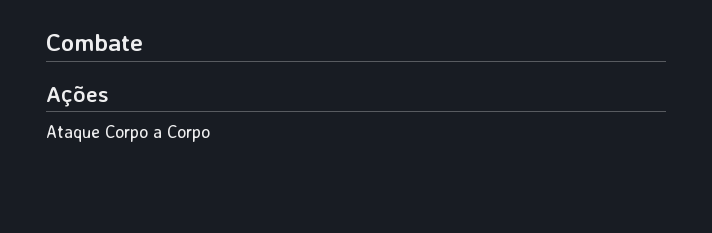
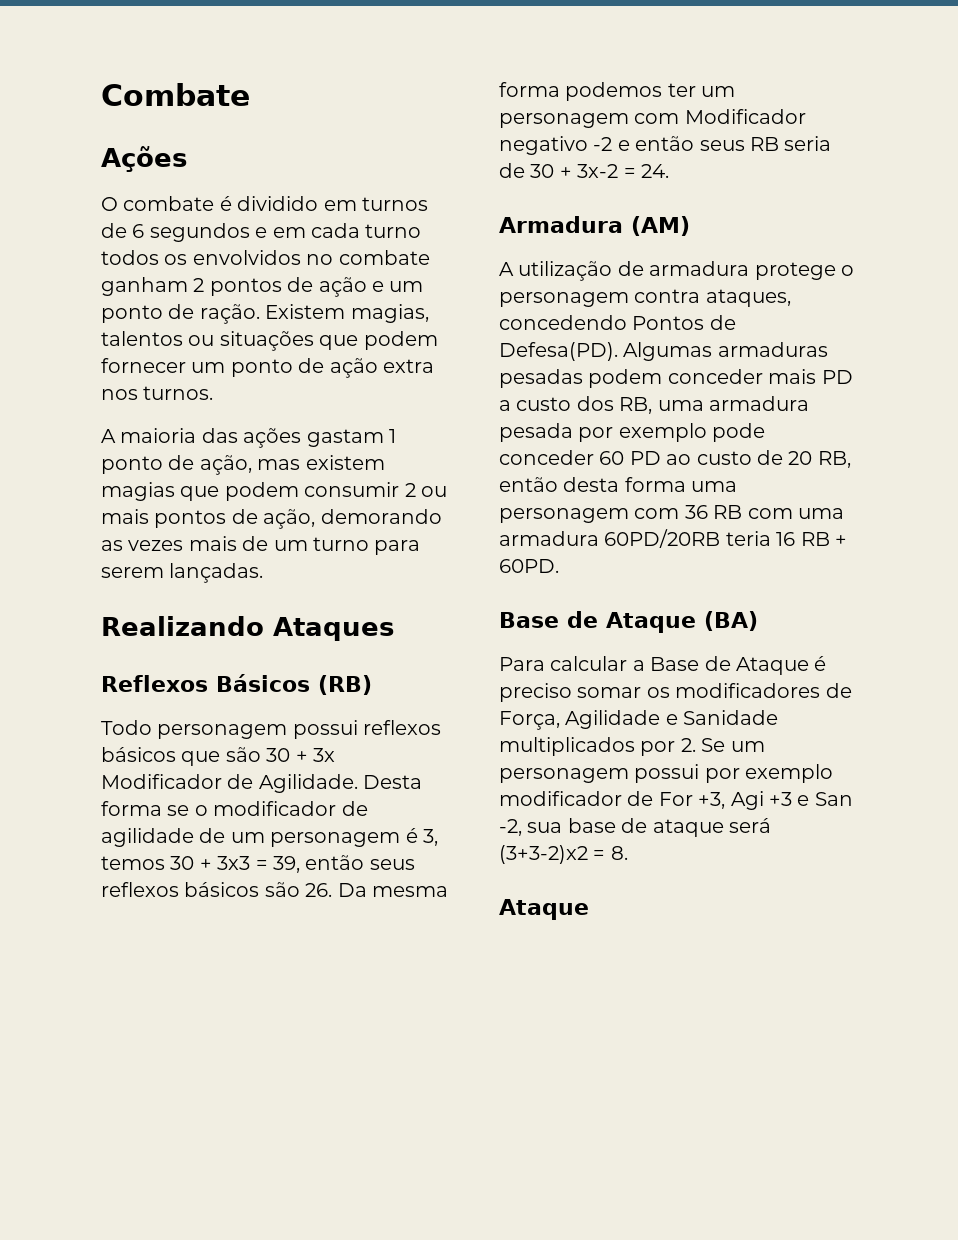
- Ataque Corpo a Corpo
+ O combate é dividido em turnos de 6 segundos e em cada turno todos os envolvidos no combate ganham 2 pontos de ação e um ponto de ração. Existem magias, talentos ou situações que podem fornecer um ponto de ação extra nos turnos.
+ A maioria das ações gastam 1 ponto de ação, mas existem magias que podem consumir 2 ou mais pontos de ação, demorando as vezes mais de um turno para serem lançadas.
+ Realizando Ataques
+ Reflexos Básicos (RB)
+ Todo personagem possui reflexos básicos que são 30 + 3x Modificador de Agilidade. Desta forma se o modificador de agilidade de um personagem é 3, temos 30 + 3x3 = 39, então seus reflexos básicos são 26. Da mesma forma podemos ter um personagem com Modificador negativo -2 e então seus RB seria de 30 + 3x-2 = 24.
+ Armadura (AM)
+ A utilização de armadura protege o personagem contra ataques, concedendo Pontos de Defesa(PD). Algumas armaduras pesadas podem conceder mais PD a custo dos RB, uma armadura pesada por exemplo pode conceder 60 PD ao custo de 20 RB, então desta forma uma personagem com 36 RB com uma armadura 60PD/20RB teria 16 RB + 60PD.
+ Base de Ataque (BA)
+ Para calcular a Base de Ataque é preciso somar os modificadores de Força, Agilidade e Sanidade multiplicados por 2. Se um personagem possui por exemplo modificador de For +3, Agi +3 e San -2, sua base de ataque será (3+3-2)x2 = 8.
+ Ataque

